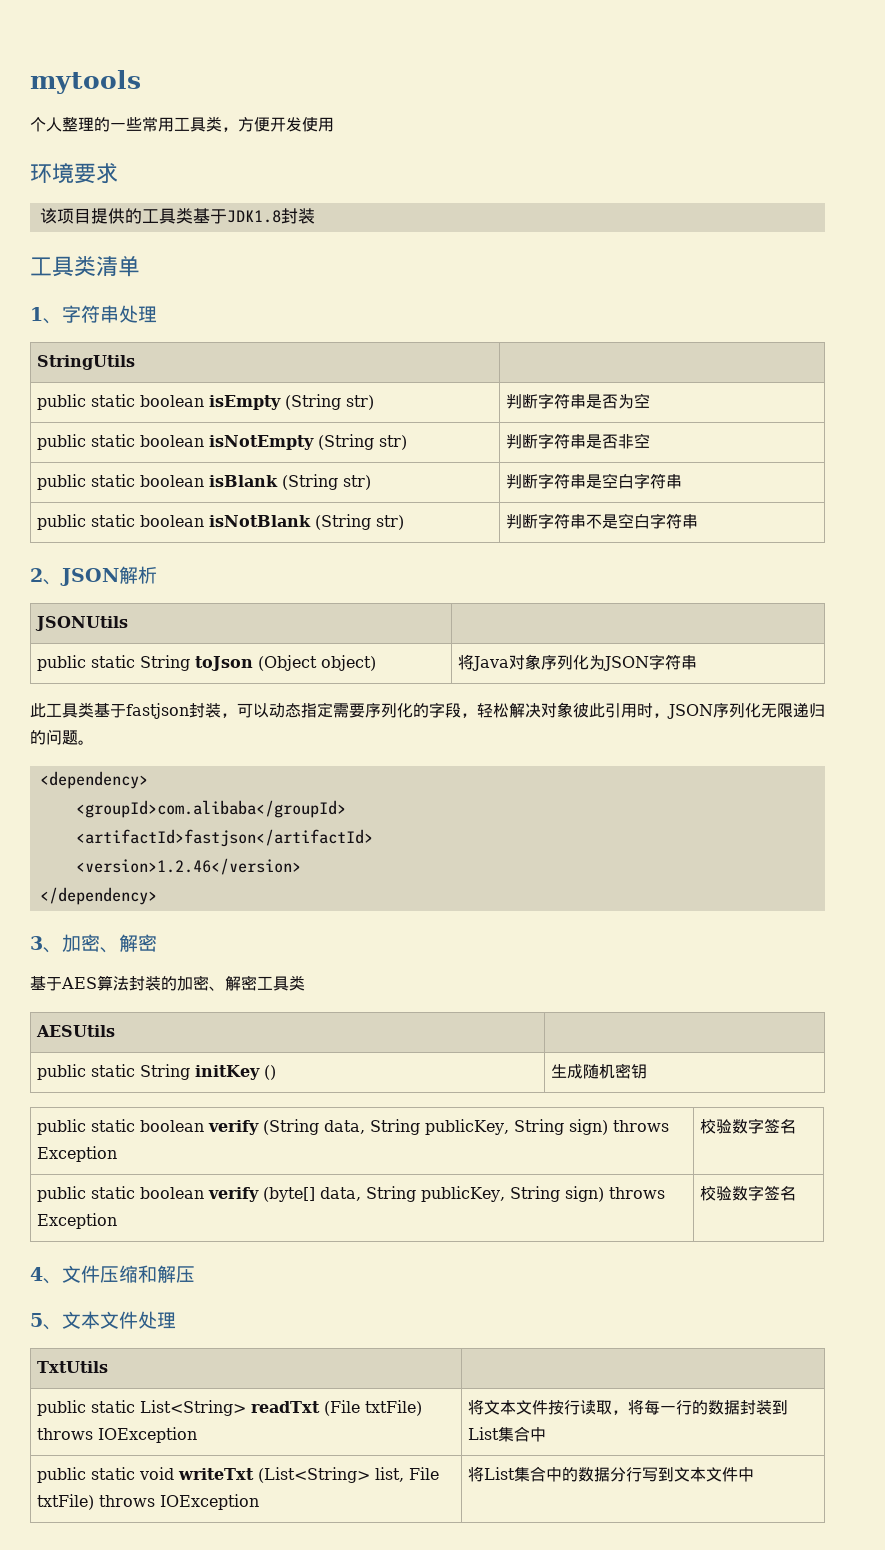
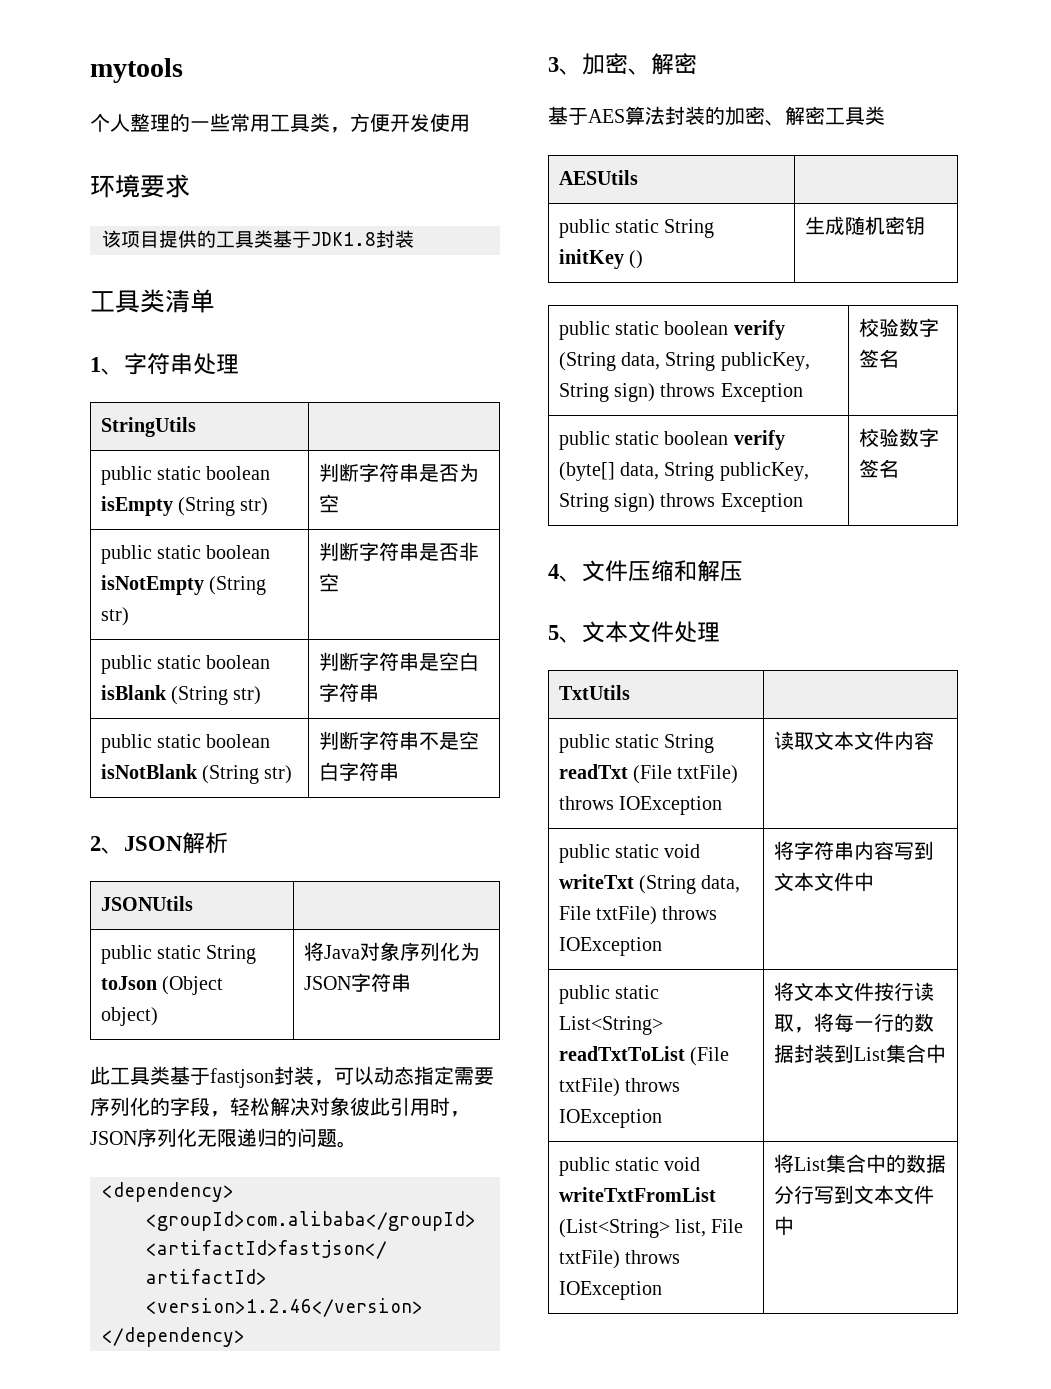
+ public static String readTxt (File txtFile) throws IOException | 读取文本文件内容
+ public static void writeTxt (String data, File txtFile) throws IOException | 将字符串内容写到文本文件中
- public static List<String> readTxt (File txtFile) throws IOException | 将文本文件按行读取，将每一行的数据封装到List集合中
+ public static List<String> readTxtToList (File txtFile) throws IOException | 将文本文件按行读取，将每一行的数据封装到List集合中
- public static void writeTxt (List<String> list, File txtFile) throws IOException | 将List集合中的数据分行写到文本文件中
+ public static void writeTxtFromList (List<String> list, File txtFile) throws IOException | 将List集合中的数据分行写到文本文件中

